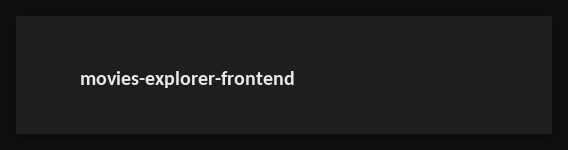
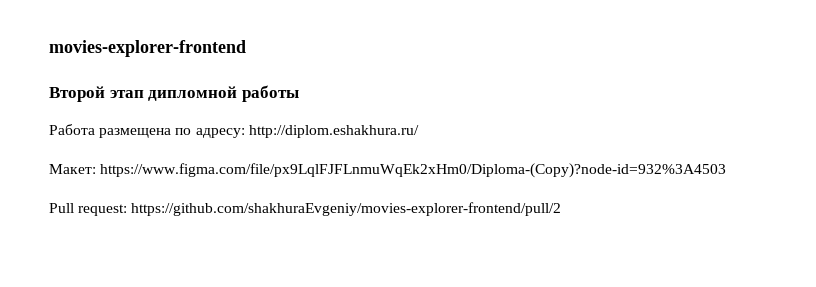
+ Второй этап дипломной работы
+ Работа размещена по адресу: http://diplom.eshakhura.ru/
+ Макет: https://www.figma.com/file/px9LqlFJFLnmuWqEk2xHm0/Diploma-(Copy)?node-id=932%3A4503
+ Pull request: https://github.com/shakhuraEvgeniy/movies-explorer-frontend/pull/2

